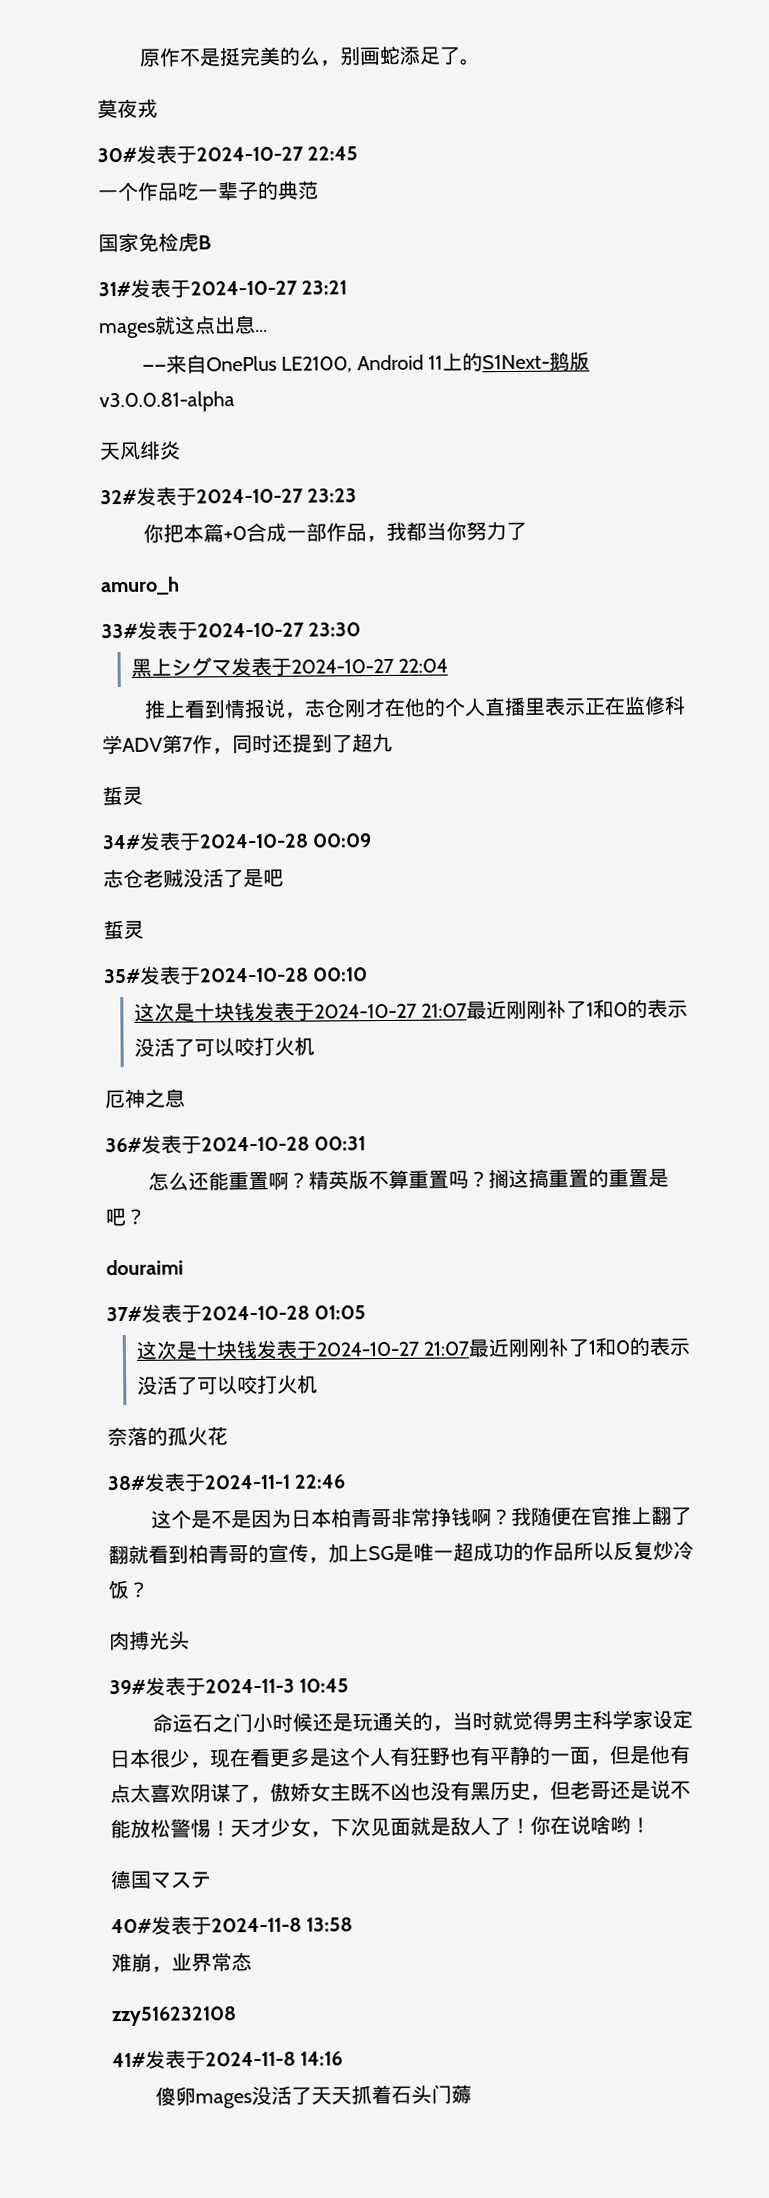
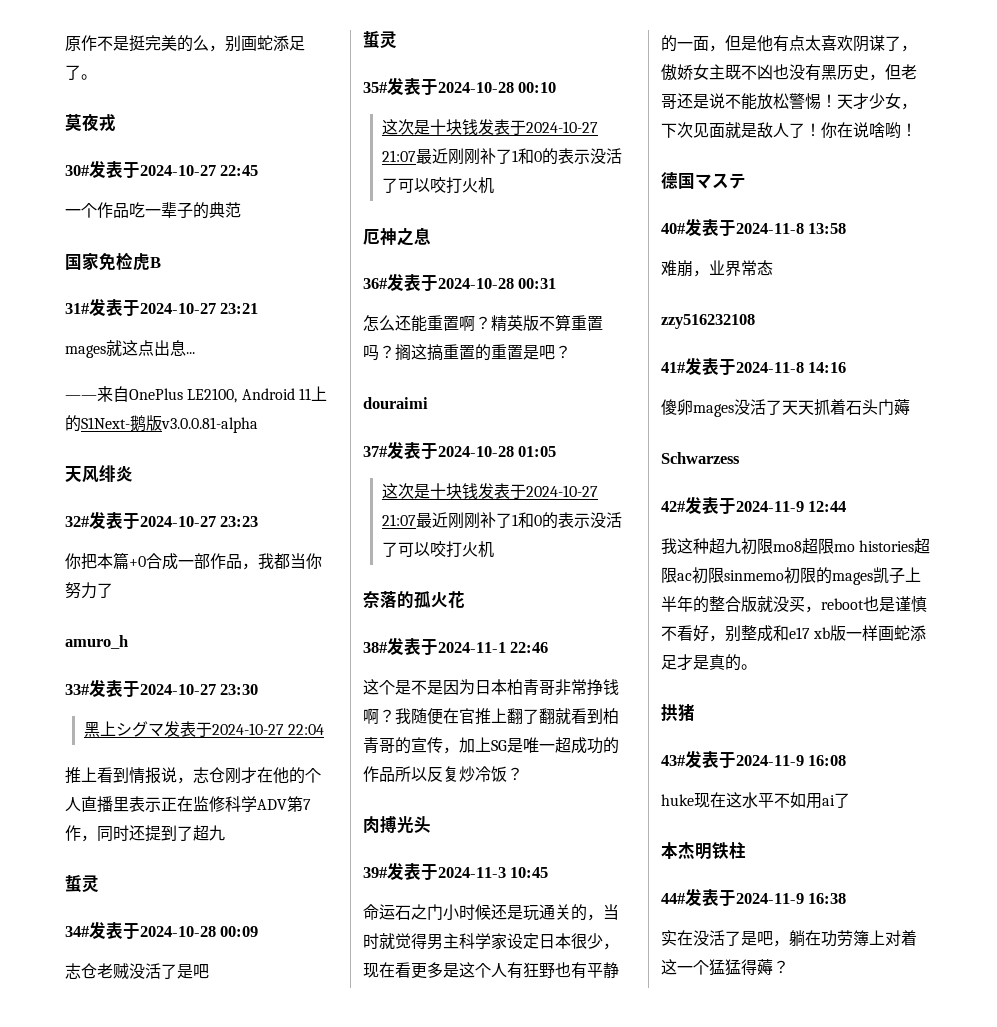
+ Schwarzess
+ 42#发表于2024-11-9 12:44
+ 我这种超九初限mo8超限mo histories超限ac初限sinmemo初限的mages凯子上半年的整合版就没买，reboot也是谨慎不看好，别整成和e17 xb版一样画蛇添足才是真的。
+ 拱猪
+ 43#发表于2024-11-9 16:08
+ huke现在这水平不如用ai了
+ 本杰明铁柱
+ 44#发表于2024-11-9 16:38
+ 实在没活了是吧，躺在功劳簿上对着这一个猛猛得薅？

